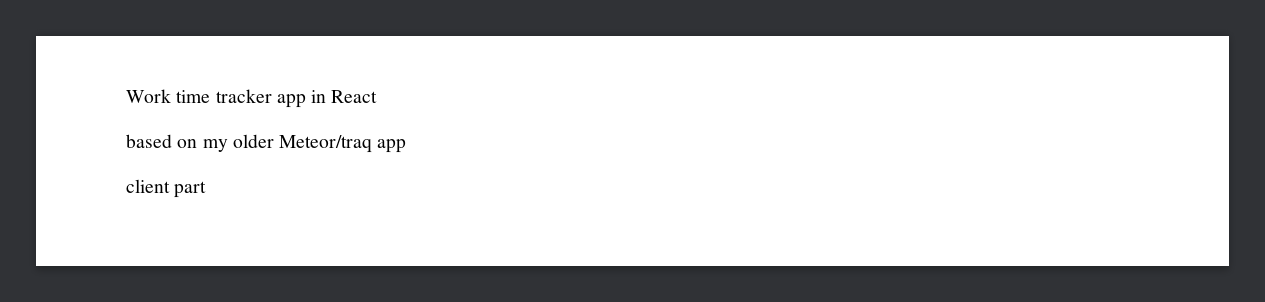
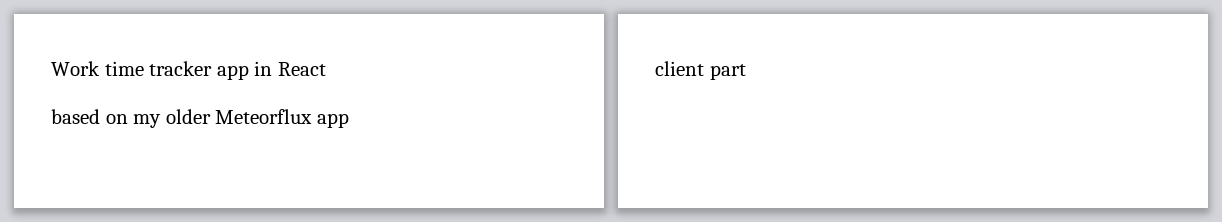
- based on my older Meteor/traq app
+ based on my older Meteorflux app

